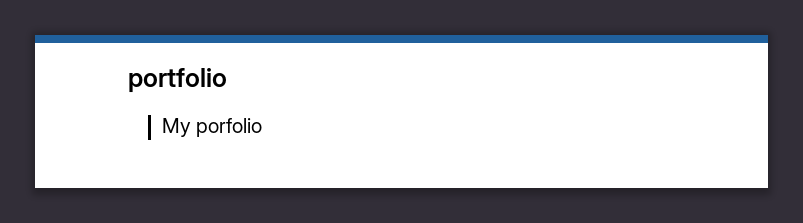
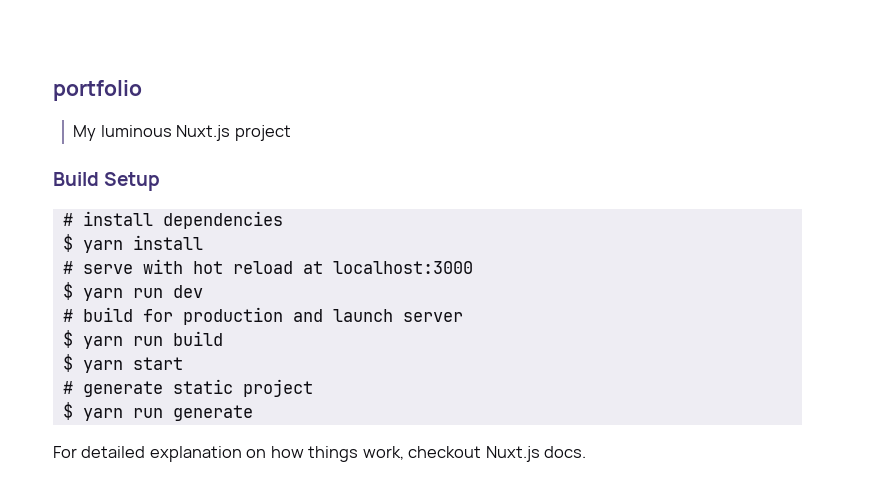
- My porfolio
+ My luminous Nuxt.js project
+ Build Setup
+ # install dependencies
+ $ yarn install
+ # serve with hot reload at localhost:3000
+ $ yarn run dev
+ # build for production and launch server
+ $ yarn run build
+ $ yarn start
+ # generate static project
+ $ yarn run generate
+ For detailed explanation on how things work, checkout Nuxt.js docs.

